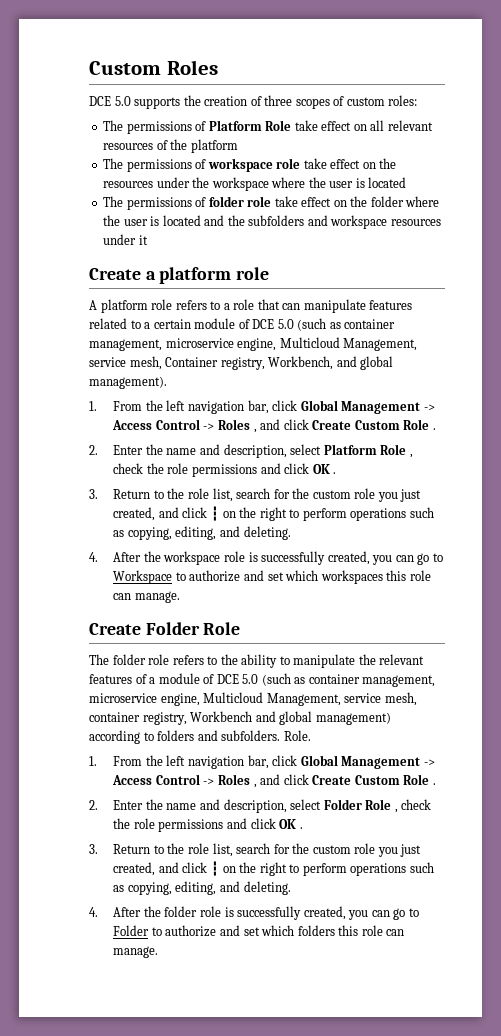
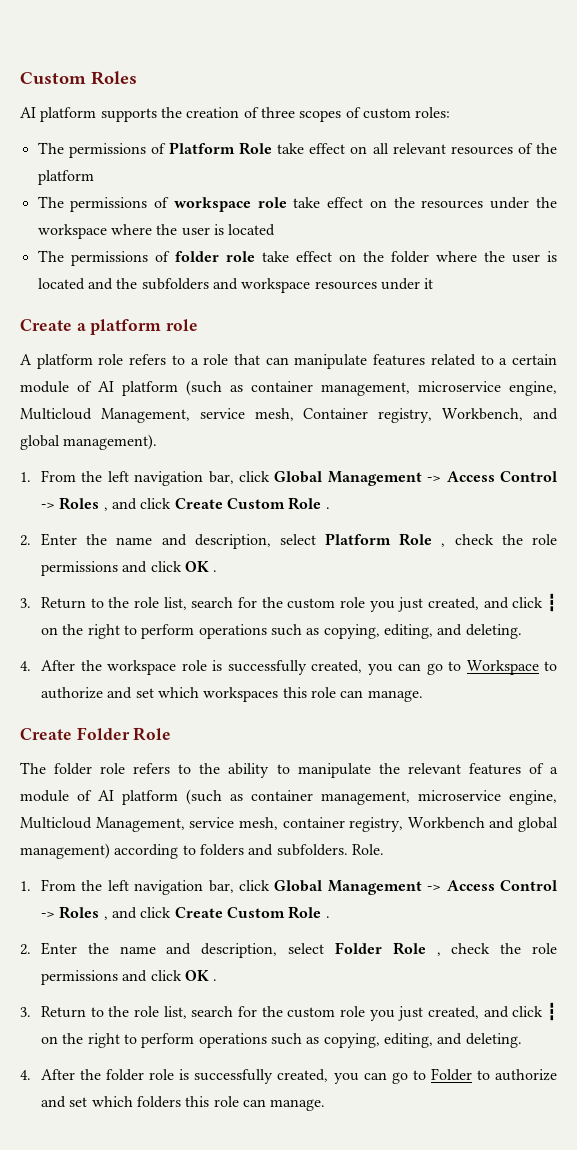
- DCE 5.0 supports the creation of three scopes of custom roles:
+ AI platform supports the creation of three scopes of custom roles:
- A platform role refers to a role that can manipulate features related to a certain module of DCE 5.0 (such as container management, microservice engine, Multicloud Management, service mesh, Container registry, Workbench, and global management).
+ A platform role refers to a role that can manipulate features related to a certain module of AI platform (such as container management, microservice engine, Multicloud Management, service mesh, Container registry, Workbench, and global management).
- The folder role refers to the ability to manipulate the relevant features of a module of DCE 5.0 (such as container management, microservice engine, Multicloud Management, service mesh, container registry, Workbench and global management) according to folders and subfolders.
+ The folder role refers to the ability to manipulate the relevant features of a module of AI platform (such as container management, microservice engine, Multicloud Management, service mesh, container registry, Workbench and global management) according to folders and subfolders.

